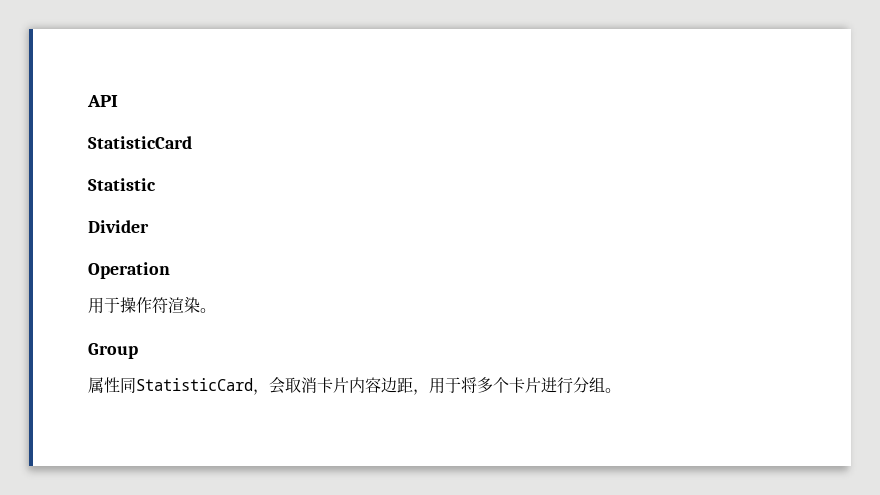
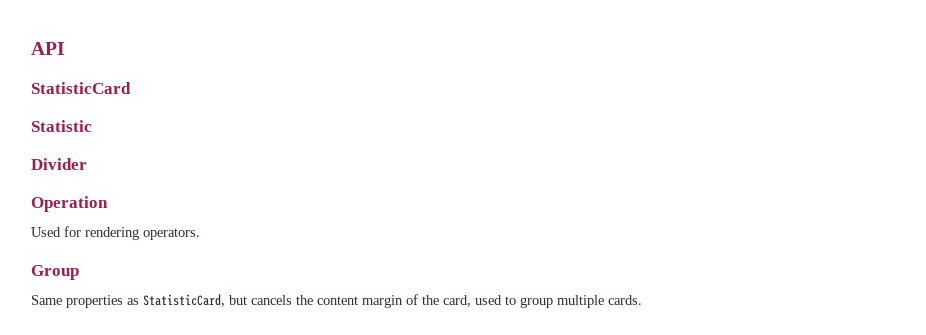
- 用于操作符渲染。
+ Used for rendering operators.
  Group
- 属性同StatisticCard，会取消卡片内容边距，用于将多个卡片进行分组。
+ Same properties as StatisticCard, but cancels the content margin of the card, used to group multiple cards.

